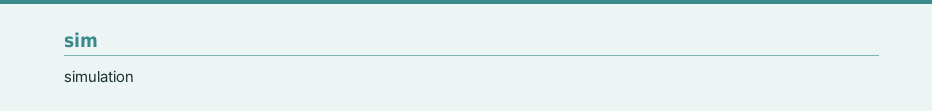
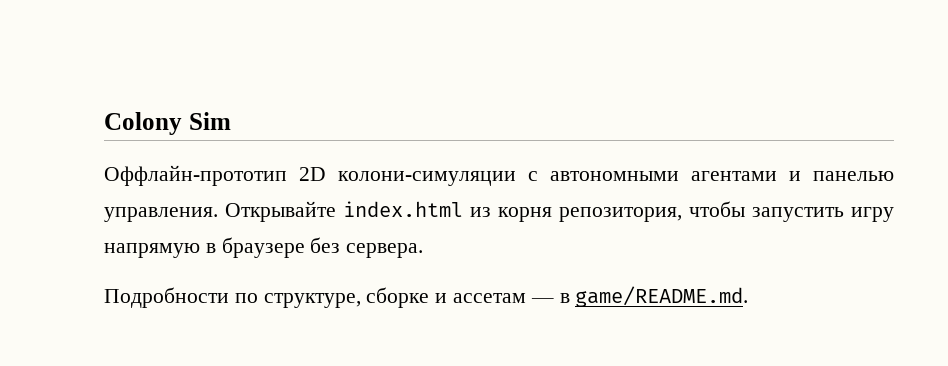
- sim
- simulation
+ Colony Sim
+ Оффлайн-прототип 2D колони-симуляции с автономными агентами и панелью управления. Открывайте index.html из корня репозитория, чтобы запустить игру напрямую в браузере без сервера.
+ Подробности по структуре, сборке и ассетам — в game/README.md.

